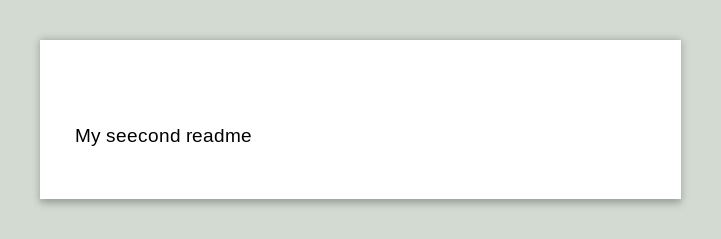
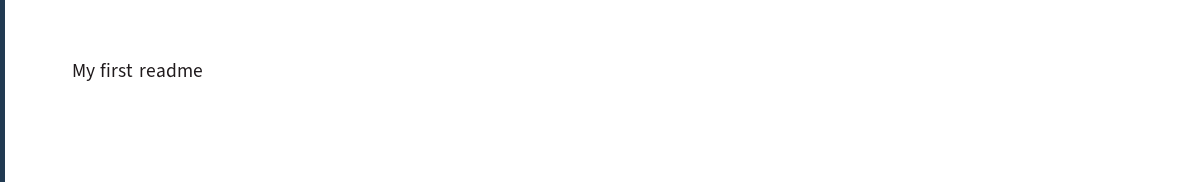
- My seecond readme
+ My first readme

